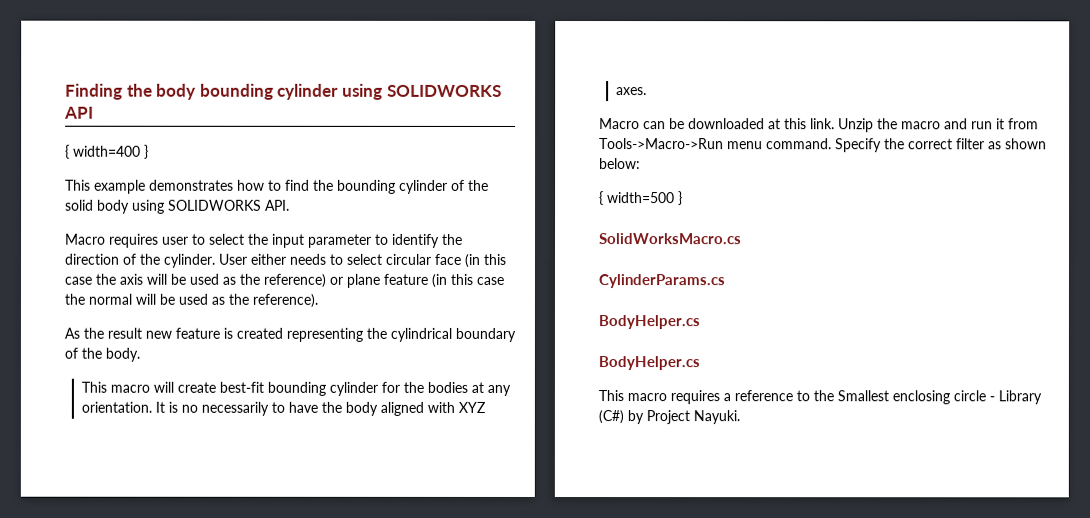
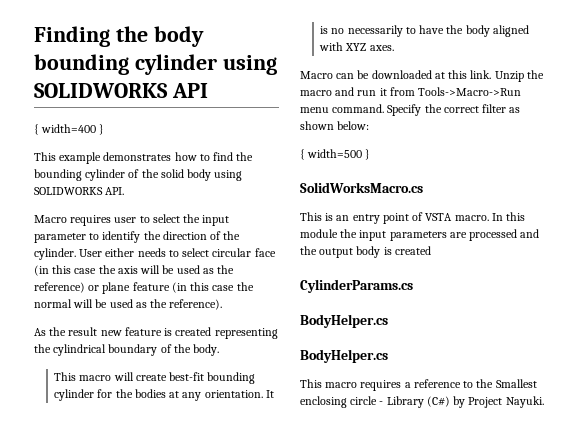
+ This is an entry point of VSTA macro. In this module the input parameters are processed and the output body is created

